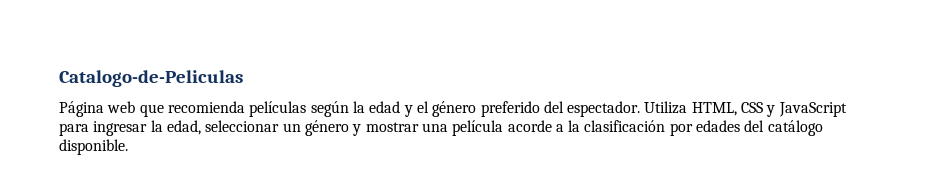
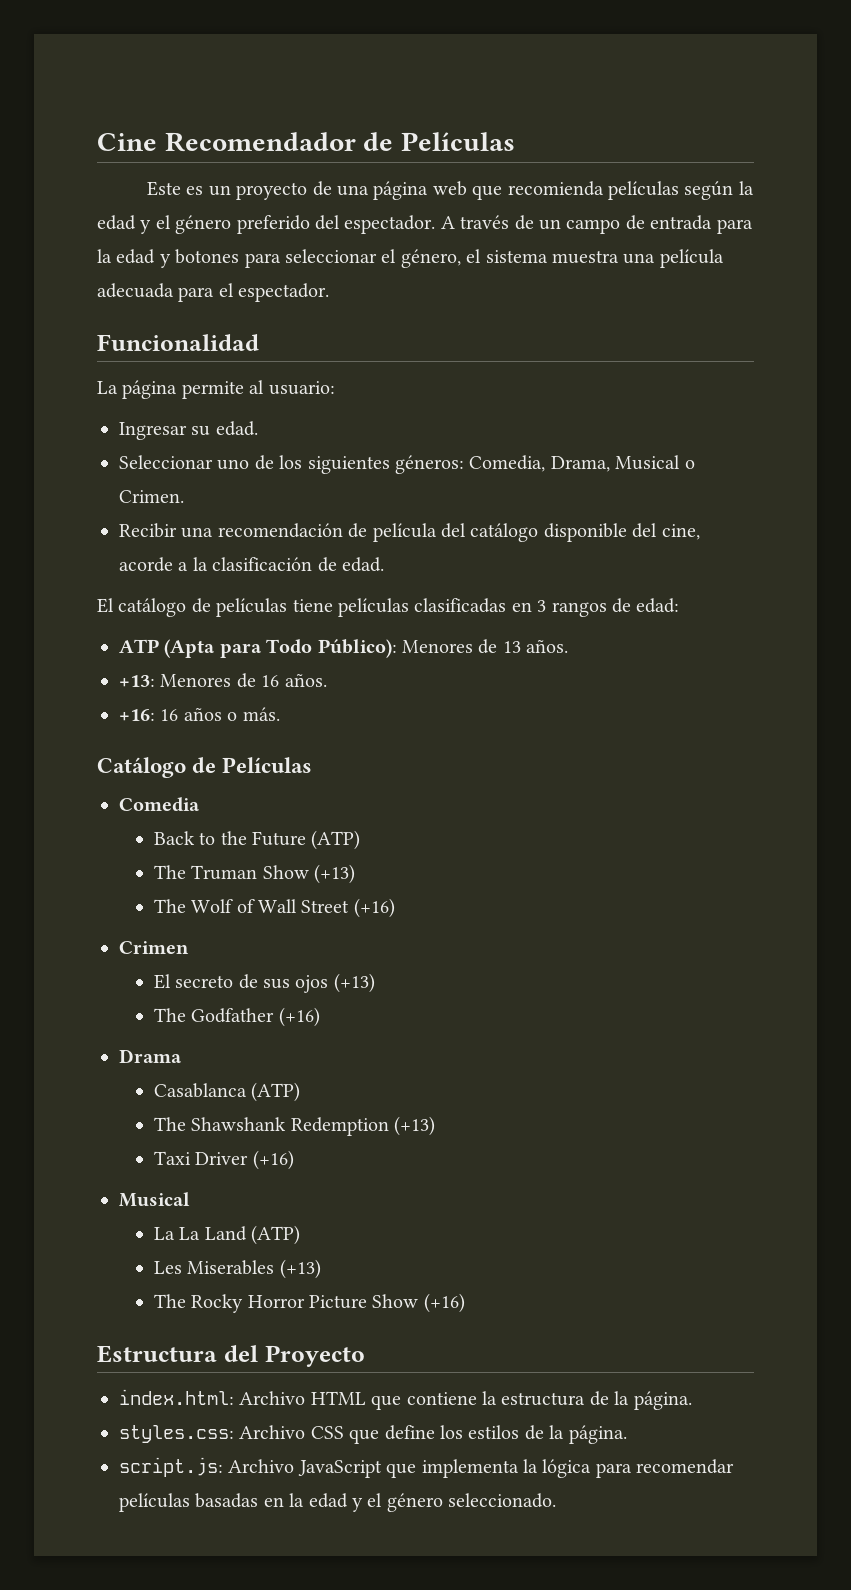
- Catalogo-de-Peliculas
- Página web que recomienda películas según la edad y el género preferido del espectador.
+ Cine Recomendador de Películas
+ Este es un proyecto de una página web que recomienda películas según la edad y el género preferido del espectador.
- Utiliza HTML, CSS y JavaScript para ingresar la edad, seleccionar un género y mostrar una película acorde a la clasificación por edades del catálogo disponible.
+ A través de un campo de entrada para la edad y botones para seleccionar el género, el sistema muestra una película adecuada para el espectador.
+ Funcionalidad
+ La página permite al usuario:
+ Ingresar su edad.
+ Seleccionar uno de los siguientes géneros: Comedia, Drama, Musical o Crimen.
+ Recibir una recomendación de película del catálogo disponible del cine, acorde a la clasificación de edad.
+ El catálogo de películas tiene películas clasificadas en 3 rangos de edad:
+ ATP (Apta para Todo Público): Menores de 13 años.
+ +13: Menores de 16 años.
+ +16: 16 años o más.
+ Catálogo de Películas
+ Comedia
+ Back to the Future (ATP)
+ The Truman Show (+13)
+ The Wolf of Wall Street (+16)
+ Crimen
+ El secreto de sus ojos (+13)
+ The Godfather (+16)
+ Drama
+ Casablanca (ATP)
+ The Shawshank Redemption (+13)
+ Taxi Driver (+16)
+ Musical
+ La La Land (ATP)
+ Les Miserables (+13)
+ The Rocky Horror Picture Show (+16)
+ Estructura del Proyecto
+ index.html: Archivo HTML que contiene la estructura de la página.
+ styles.css: Archivo CSS que define los estilos de la página.
+ script.js: Archivo JavaScript que implementa la lógica para recomendar películas basadas en la edad y el género seleccionado.

